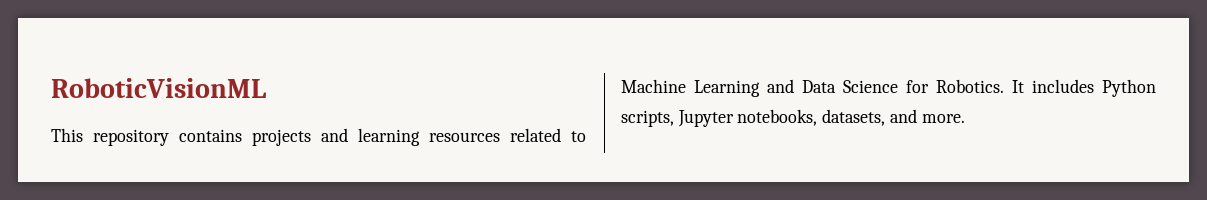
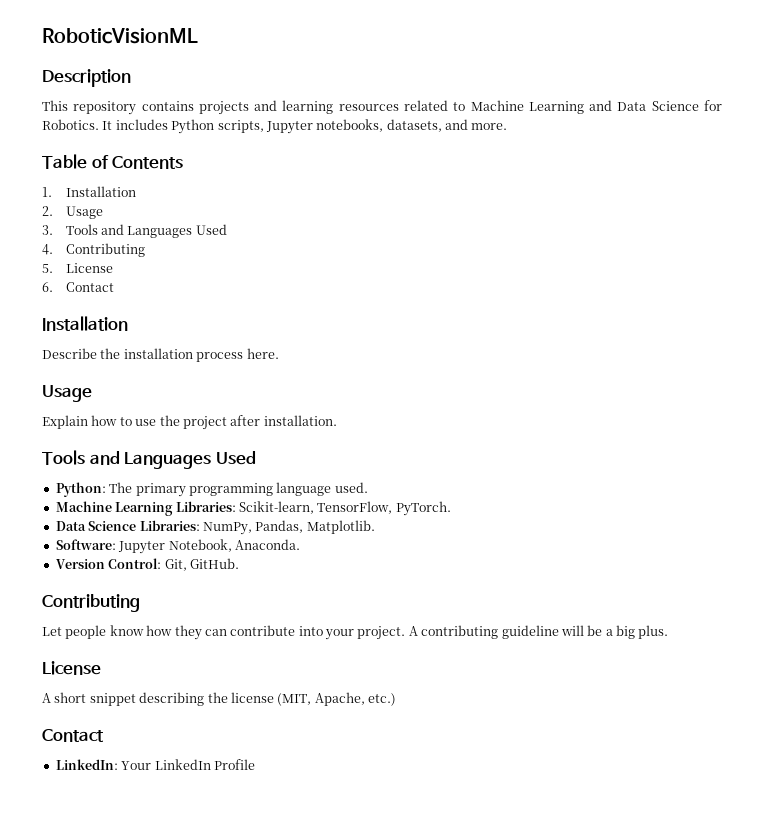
+ Description
+ Table of Contents
+ 1. Installation
+ 2. Usage
+ 3. Tools and Languages Used
+ 4. Contributing
+ 5. License
+ 6. Contact
+ Installation
+ Describe the installation process here.
+ Usage
+ Explain how to use the project after installation.
+ Tools and Languages Used
+ Python: The primary programming language used.
+ Machine Learning Libraries: Scikit-learn, TensorFlow, PyTorch.
+ Data Science Libraries: NumPy, Pandas, Matplotlib.
+ Software: Jupyter Notebook, Anaconda.
+ Version Control: Git, GitHub.
+ Contributing
+ Let people know how they can contribute into your project. A contributing guideline will be a big plus.
+ License
+ A short snippet describing the license (MIT, Apache, etc.)
+ Contact
+ LinkedIn: Your LinkedIn Profile

